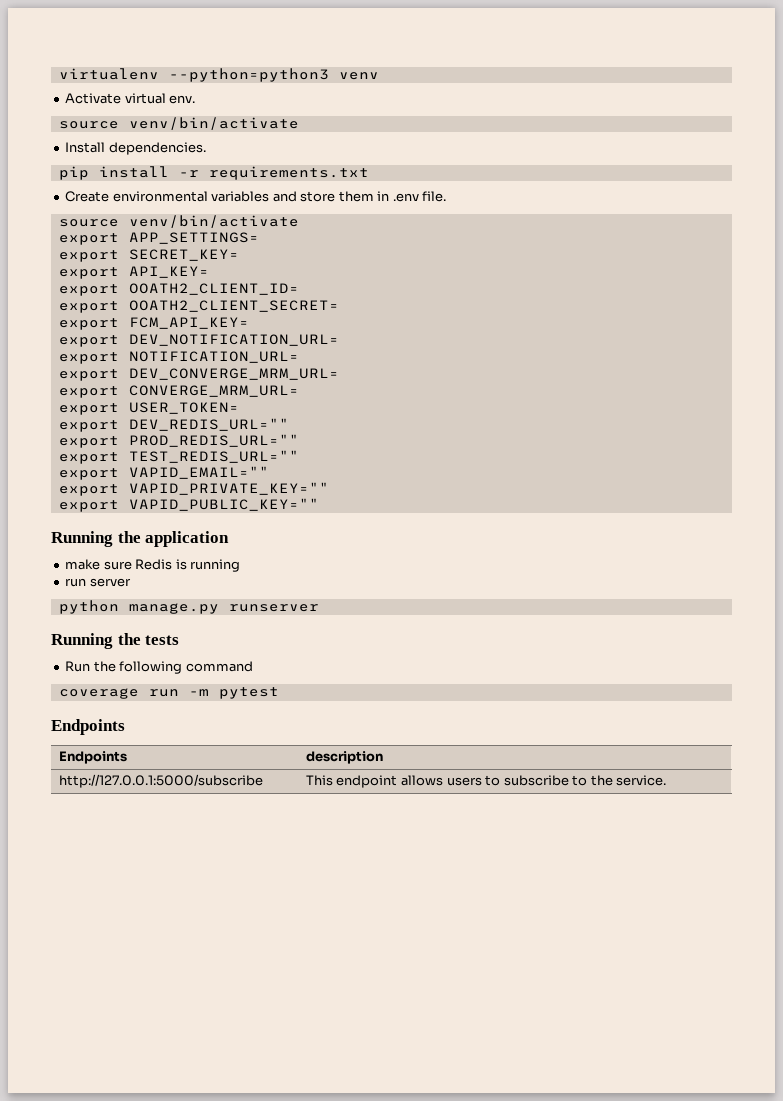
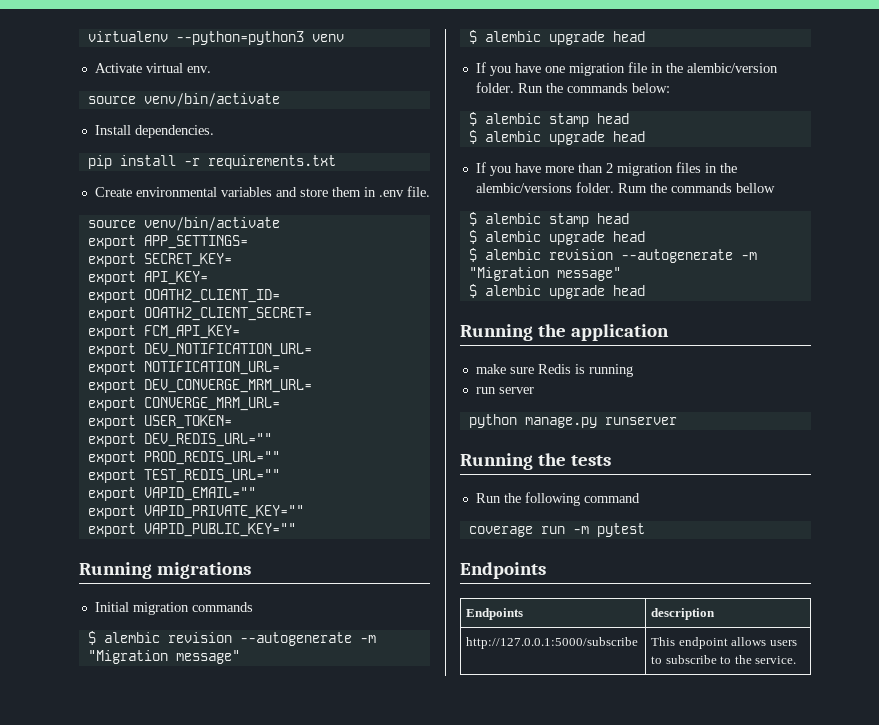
+ Running migrations
+ Initial migration commands
+ $ alembic revision --autogenerate -m "Migration message"
+ $ alembic upgrade head
+ If you have one migration file in the alembic/version folder. Run the commands below:
+ $ alembic stamp head
+ $ alembic upgrade head
+ If you have more than 2 migration files in the alembic/versions folder. Rum the commands bellow
+ $ alembic stamp head
+ $ alembic upgrade head
+ $ alembic revision --autogenerate -m "Migration message"
+ $ alembic upgrade head

